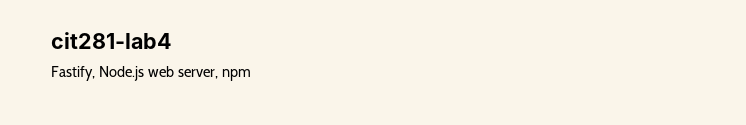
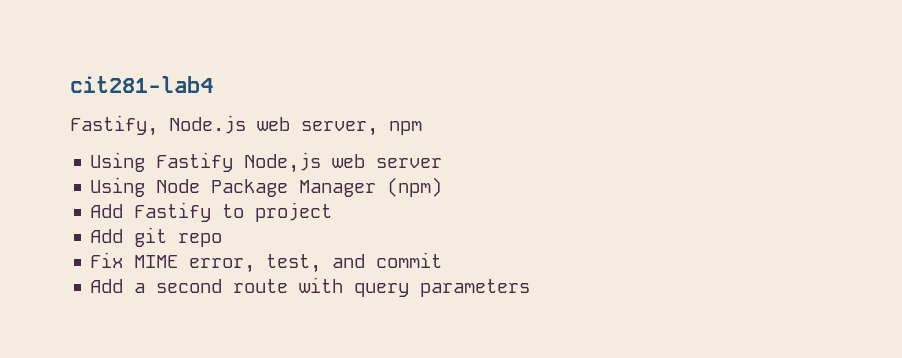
+ Using Fastify Node,js web server
+ Using Node Package Manager (npm)
+ Add Fastify to project
+ Add git repo
+ Fix MIME error, test, and commit
+ Add a second route with query parameters

